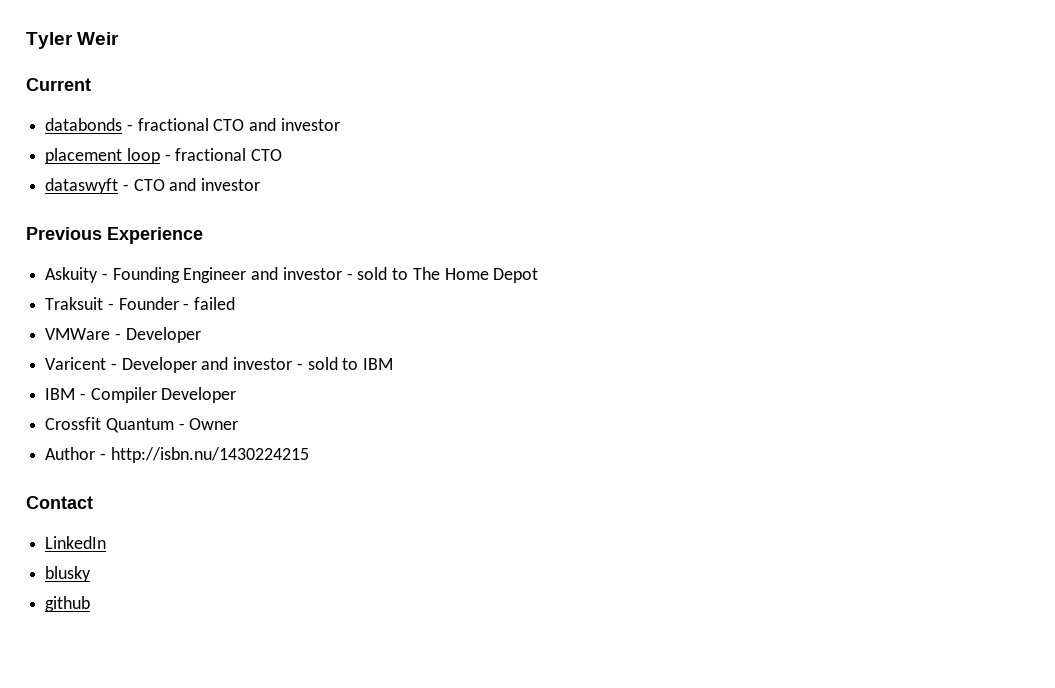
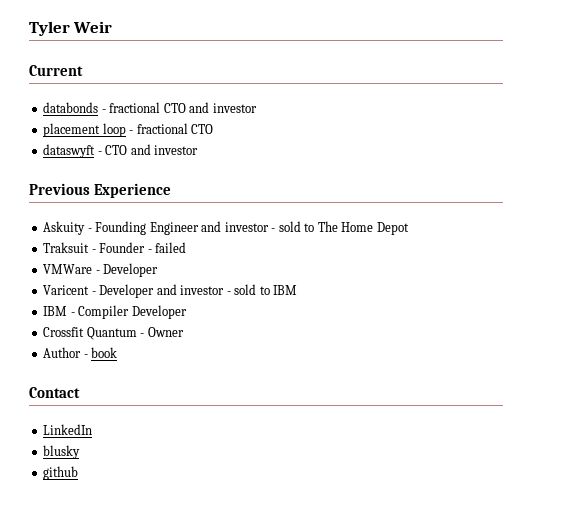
- Author - http://isbn.nu/1430224215
+ Author - book

